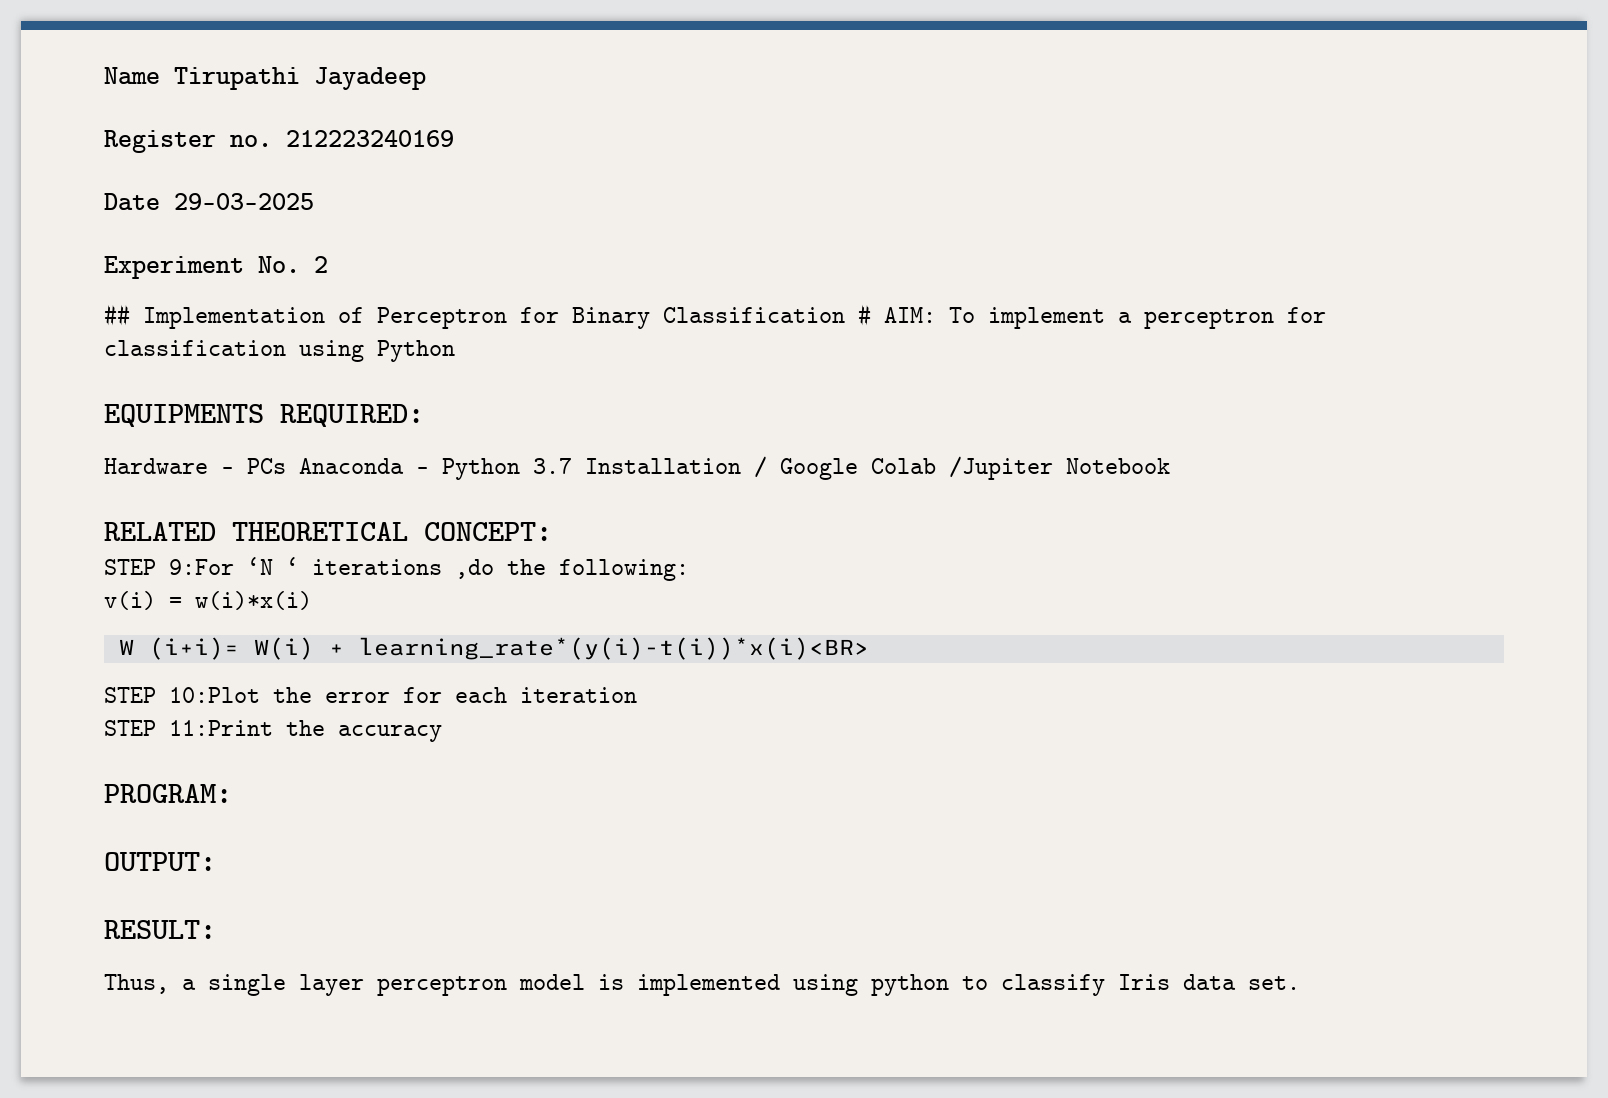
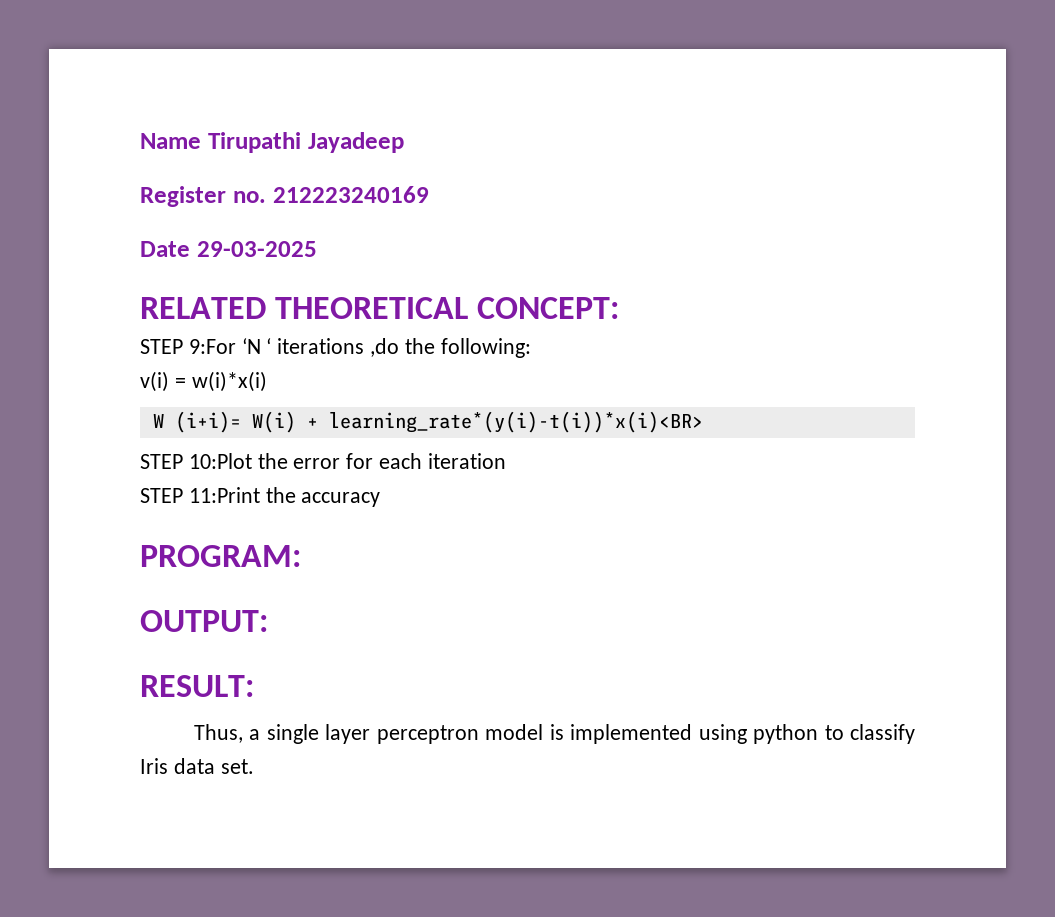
- Experiment No. 2
- ## Implementation of Perceptron for Binary Classification # AIM: To implement a perceptron for classification using Python
- EQUIPMENTS REQUIRED:
- Hardware – PCs Anaconda – Python 3.7 Installation / Google Colab /Jupiter Notebook

